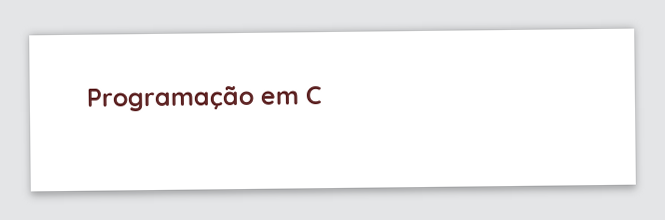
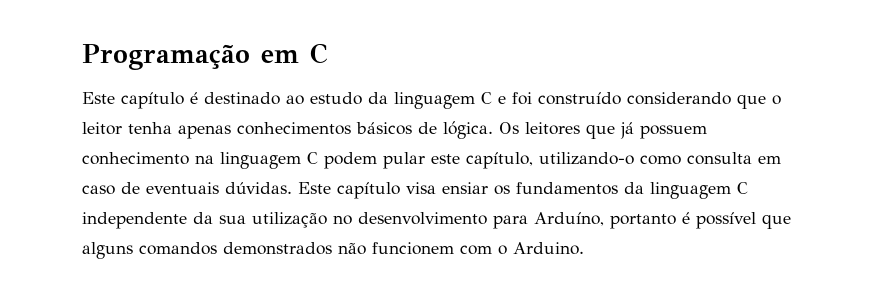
+ Este capítulo é destinado ao estudo da linguagem C e foi construído considerando que o leitor tenha apenas conhecimentos básicos de lógica. Os leitores que já possuem conhecimento na linguagem C podem pular este capítulo, utilizando-o como consulta em caso de eventuais dúvidas. Este capítulo visa ensiar os fundamentos da linguagem C independente da sua utilização no desenvolvimento para Arduíno, portanto é possível que alguns comandos demonstrados não funcionem com o Arduino.

